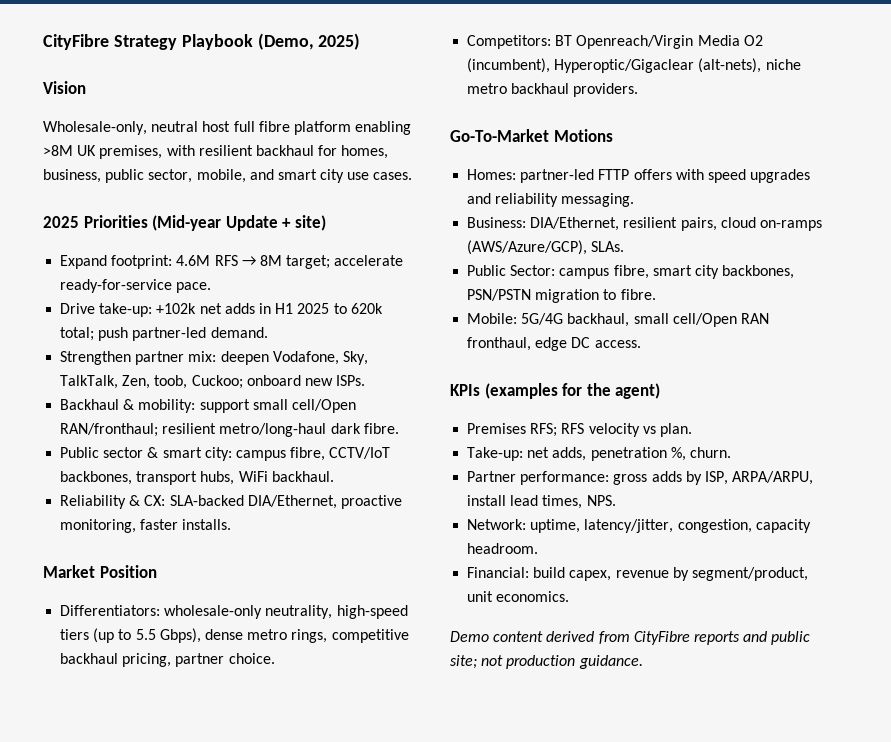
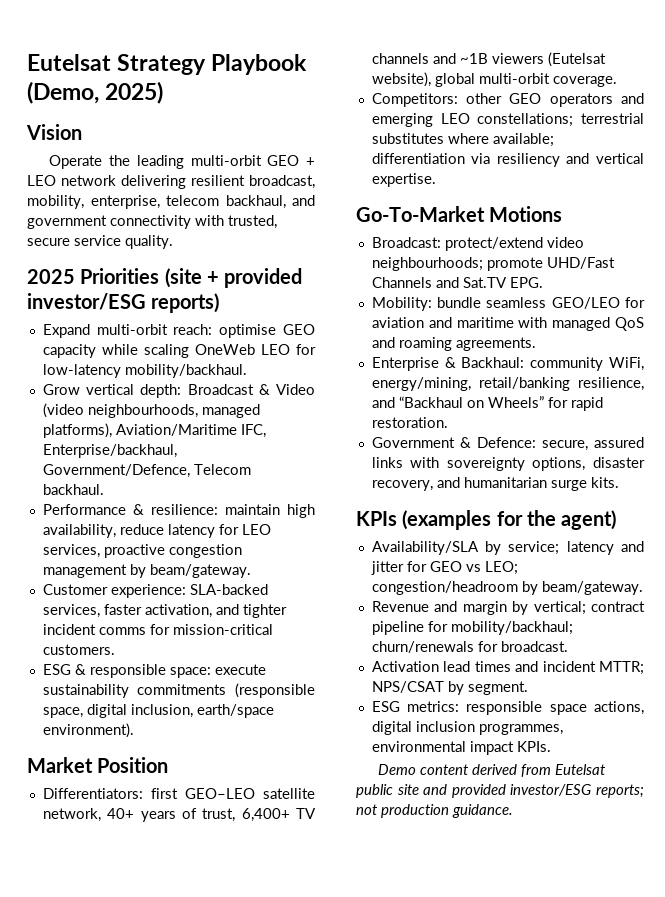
- CityFibre Strategy Playbook (Demo, 2025)
+ Eutelsat Strategy Playbook (Demo, 2025)
- Wholesale-only, neutral host full fibre platform enabling >8M UK premises, with resilient backhaul for homes, business, public sector, mobile, and smart city use cases.
- 2025 Priorities (Mid-year Update + site)
- Expand footprint: 4.6M RFS → 8M target; accelerate ready-for-service pace.
- Drive take-up: +102k net adds in H1 2025 to 620k total; push partner-led demand.
- Strengthen partner mix: deepen Vodafone, Sky, TalkTalk, Zen, toob, Cuckoo; onboard new ISPs.
- Backhaul & mobility: support small cell/Open RAN/fronthaul; resilient metro/long-haul dark fibre.
- Public sector & smart city: campus fibre, CCTV/IoT backbones, transport hubs, WiFi backhaul.
- Reliability & CX: SLA-backed DIA/Ethernet, proactive monitoring, faster installs.
+ Operate the leading multi-orbit GEO + LEO network delivering resilient broadcast, mobility, enterprise, telecom backhaul, and government connectivity with trusted, secure service quality.
+ 2025 Priorities (site + provided investor/ESG reports)
+ Expand multi-orbit reach: optimise GEO capacity while scaling OneWeb LEO for low-latency mobility/backhaul.
+ Grow vertical depth: Broadcast & Video (video neighbourhoods, managed platforms), Aviation/Maritime IFC, Enterprise/backhaul, Government/Defence, Telecom backhaul.
+ Performance & resilience: maintain high availability, reduce latency for LEO services, proactive congestion management by beam/gateway.
+ Customer experience: SLA-backed services, faster activation, and tighter incident comms for mission-critical customers.
+ ESG & responsible space: execute sustainability commitments (responsible space, digital inclusion, earth/space environment).
  Market Position
- Differentiators: wholesale-only neutrality, high-speed tiers (up to 5.5 Gbps), dense metro rings, competitive backhaul pricing, partner choice.
- Competitors: BT Openreach/Virgin Media O2 (incumbent), Hyperoptic/Gigaclear (alt-nets), niche metro backhaul providers.
+ Differentiators: first GEO–LEO satellite network, 40+ years of trust, 6,400+ TV channels and ~1B viewers (Eutelsat website), global multi-orbit coverage.
+ Competitors: other GEO operators and emerging LEO constellations; terrestrial substitutes where available; differentiation via resiliency and vertical expertise.
  Go-To-Market Motions
- Homes: partner-led FTTP offers with speed upgrades and reliability messaging.
- Business: DIA/Ethernet, resilient pairs, cloud on-ramps (AWS/Azure/GCP), SLAs.
- Public Sector: campus fibre, smart city backbones, PSN/PSTN migration to fibre.
- Mobile: 5G/4G backhaul, small cell/Open RAN fronthaul, edge DC access.
+ Broadcast: protect/extend video neighbourhoods; promote UHD/Fast Channels and Sat.TV EPG.
+ Mobility: bundle seamless GEO/LEO for aviation and maritime with managed QoS and roaming agreements.
+ Enterprise & Backhaul: community WiFi, energy/mining, retail/banking resilience, and “Backhaul on Wheels” for rapid restoration.
+ Government & Defence: secure, assured links with sovereignty options, disaster recovery, and humanitarian surge kits.
- Premises RFS; RFS velocity vs plan.
- Take-up: net adds, penetration %, churn.
- Partner performance: gross adds by ISP, ARPA/ARPU, install lead times, NPS.
- Network: uptime, latency/jitter, congestion, capacity headroom.
- Financial: build capex, revenue by segment/product, unit economics.
- Demo content derived from CityFibre reports and public site; not production guidance.
+ Availability/SLA by service; latency and jitter for GEO vs LEO; congestion/headroom by beam/gateway.
+ Revenue and margin by vertical; contract pipeline for mobility/backhaul; churn/renewals for broadcast.
+ Activation lead times and incident MTTR; NPS/CSAT by segment.
+ ESG metrics: responsible space actions, digital inclusion programmes, environmental impact KPIs.
+ Demo content derived from Eutelsat public site and provided investor/ESG reports; not production guidance.

